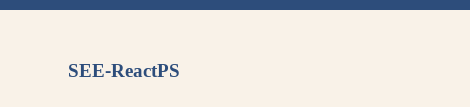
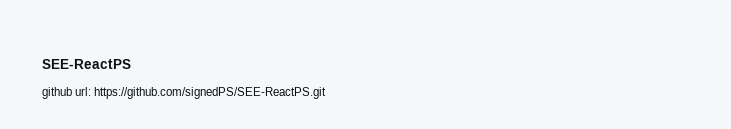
+ github url: https://github.com/signedPS/SEE-ReactPS.git

